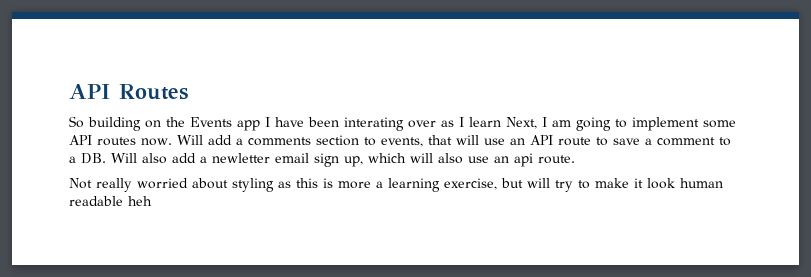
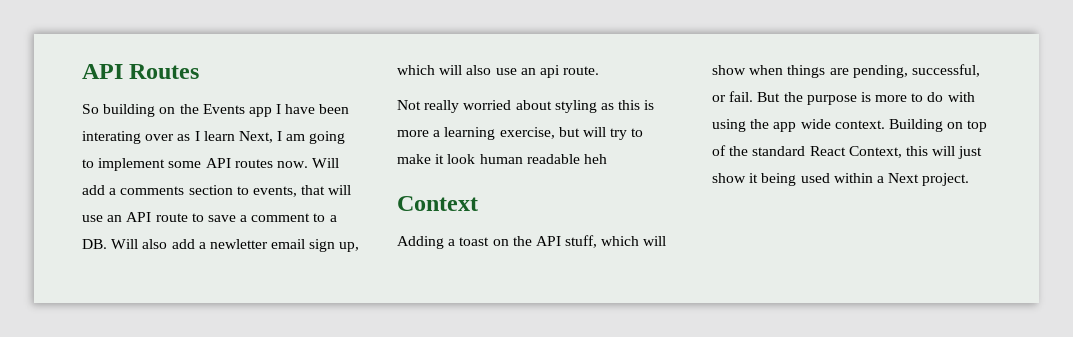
+ Context
+ Adding a toast on the API stuff, which will show when things are pending, successful, or fail. But the purpose is more to do with using the app wide context. Building on top of the standard React Context, this will just show it being used within a Next project.

